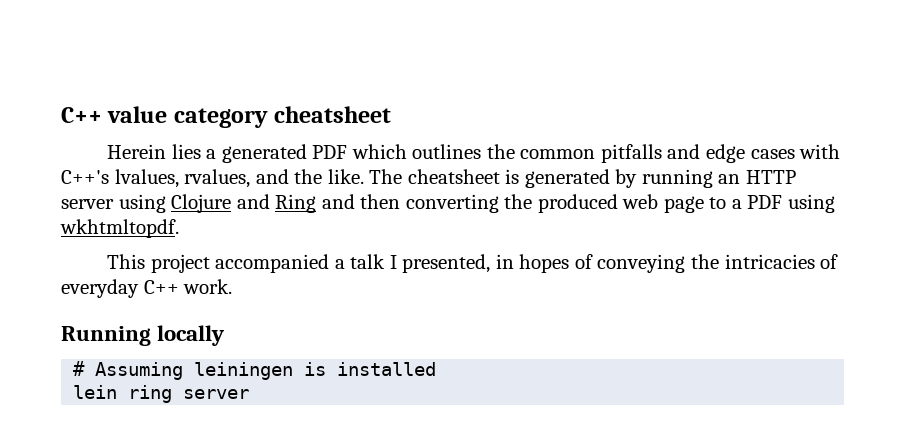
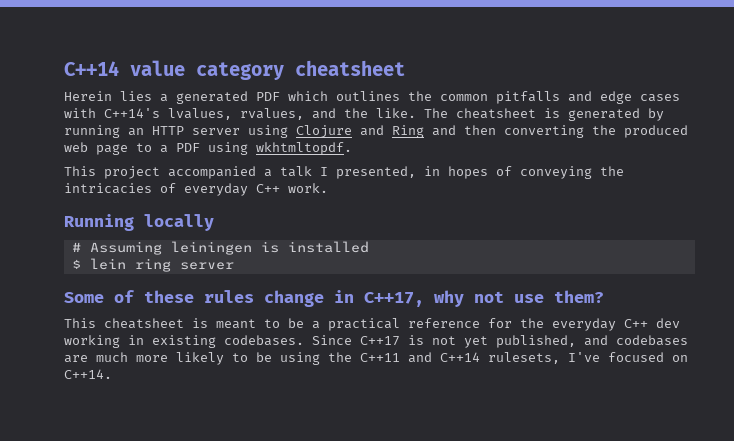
- C++ value category cheatsheet
+ C++14 value category cheatsheet
- Herein lies a generated PDF which outlines the common pitfalls and edge cases with C++'s lvalues, rvalues, and the like.
+ Herein lies a generated PDF which outlines the common pitfalls and edge cases with C++14's lvalues, rvalues, and the like.
- lein ring server
+ $ lein ring server
+ Some of these rules change in C++17, why not use them?
+ This cheatsheet is meant to be a practical reference for the everyday C++ dev working in existing codebases. Since C++17 is not yet published, and codebases are much more likely to be using the C++11 and C++14 rulesets, I've focused on C++14.

